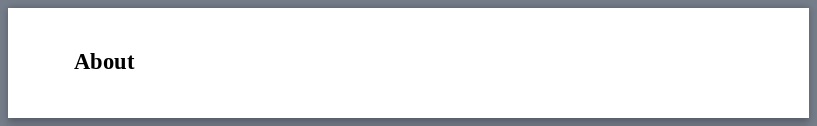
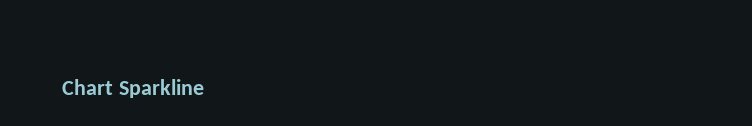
- About
+ Chart Sparkline

